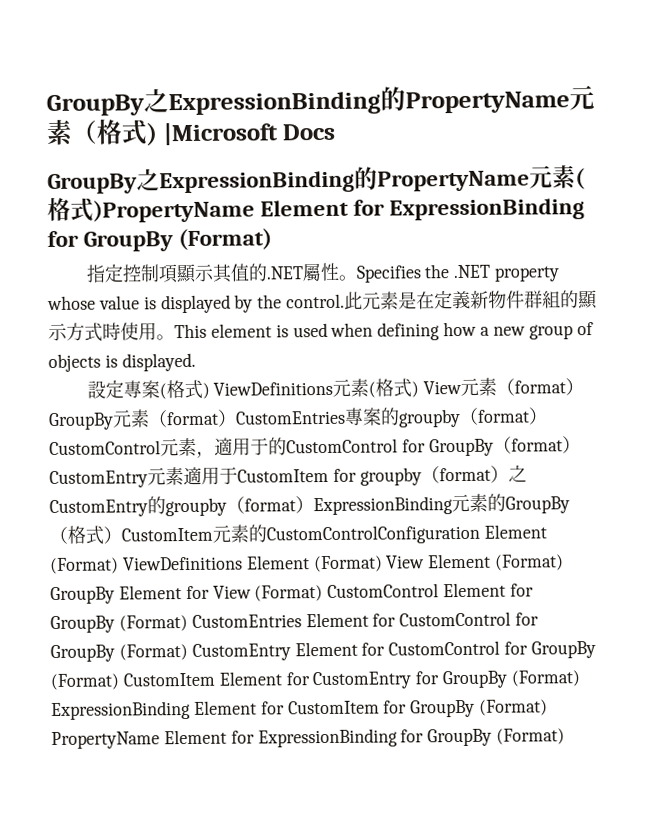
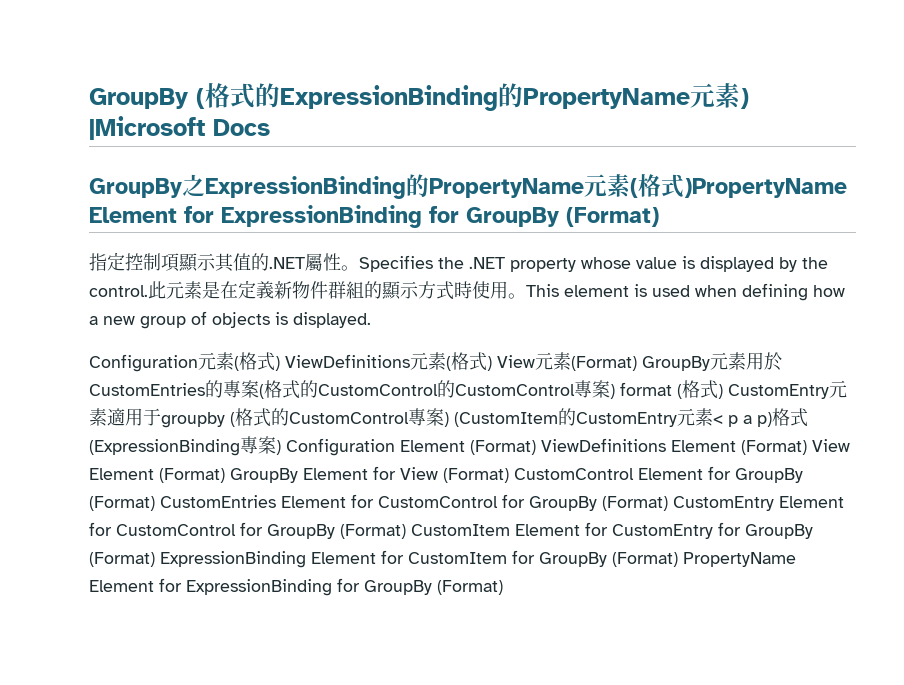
- GroupBy之ExpressionBinding的PropertyName元素（格式) |Microsoft Docs
+ GroupBy (格式的ExpressionBinding的PropertyName元素) |Microsoft Docs
- 設定專案(格式) ViewDefinitions元素(格式) View元素（format）GroupBy元素（format）CustomEntries專案的groupby（format）CustomControl元素，適用于的CustomControl for GroupBy（format）CustomEntry元素適用于CustomItem for groupby（format）之CustomEntry的groupby（format）ExpressionBinding元素的GroupBy（格式）CustomItem元素的CustomControlConfiguration Element (Format) ViewDefinitions Element (Format) View Element (Format) GroupBy Element for View (Format) CustomControl Element for GroupBy (Format) CustomEntries Element for CustomControl for GroupBy (Format) CustomEntry Element for CustomControl for GroupBy (Format) CustomItem Element for CustomEntry for GroupBy (Format) ExpressionBinding Element for CustomItem for GroupBy (Format) PropertyName Element for ExpressionBinding for GroupBy (Format)
+ Configuration元素(格式) ViewDefinitions元素(格式) View元素(Format) GroupBy元素用於CustomEntries的專案(格式的CustomControl的CustomControl專案) format (格式) CustomEntry元素適用于groupby (格式的CustomControl專案) (CustomItem的CustomEntry元素< p a p)格式(ExpressionBinding專案) Configuration Element (Format) ViewDefinitions Element (Format) View Element (Format) GroupBy Element for View (Format) CustomControl Element for GroupBy (Format) CustomEntries Element for CustomControl for GroupBy (Format) CustomEntry Element for CustomControl for GroupBy (Format) CustomItem Element for CustomEntry for GroupBy (Format) ExpressionBinding Element for CustomItem for GroupBy (Format) PropertyName Element for ExpressionBinding for GroupBy (Format)

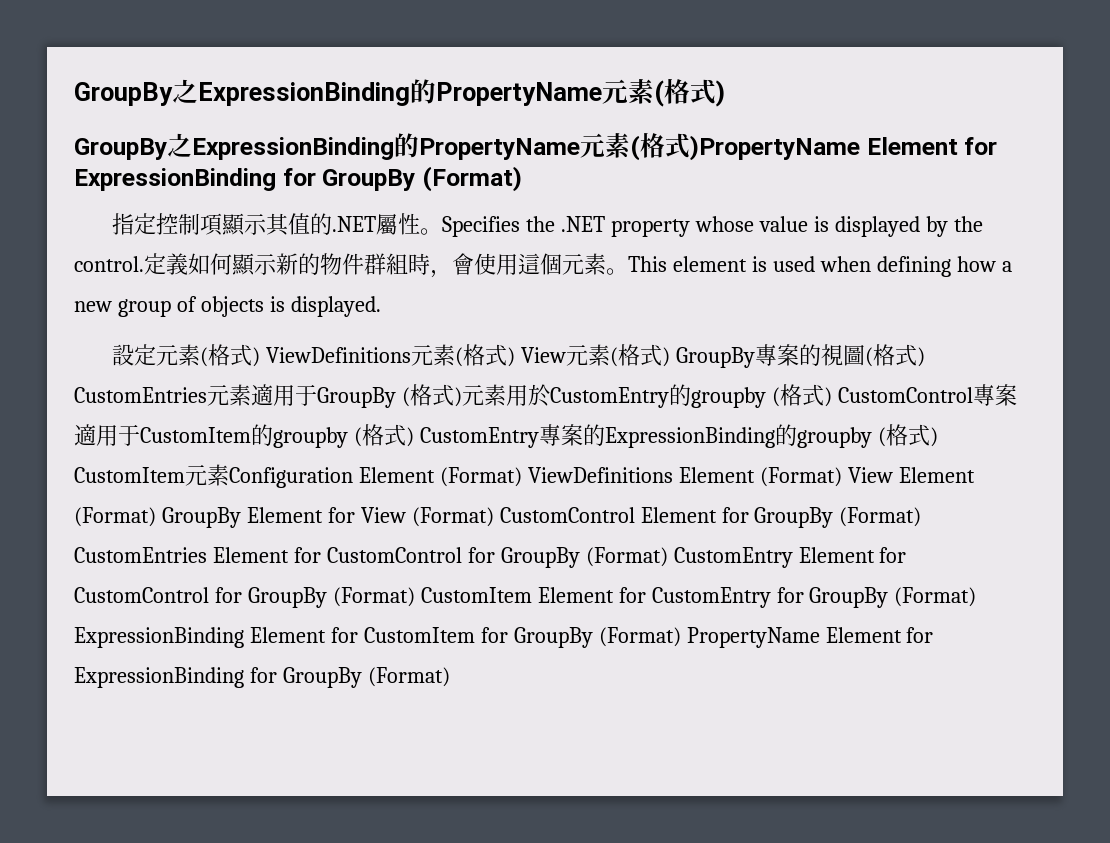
- GroupBy (格式的ExpressionBinding的PropertyName元素) |Microsoft Docs
+ GroupBy之ExpressionBinding的PropertyName元素(格式)
- 此元素是在定義新物件群組的顯示方式時使用。
+ 定義如何顯示新的物件群組時，會使用這個元素。
- Configuration元素(格式) ViewDefinitions元素(格式) View元素(Format) GroupBy元素用於CustomEntries的專案(格式的CustomControl的CustomControl專案) format (格式) CustomEntry元素適用于groupby (格式的CustomControl專案) (CustomItem的CustomEntry元素< p a p)格式(ExpressionBinding專案) Configuration Element (Format) ViewDefinitions Element (Format) View Element (Format) GroupBy Element for View (Format) CustomControl Element for GroupBy (Format) CustomEntries Element for CustomControl for GroupBy (Format) CustomEntry Element for CustomControl for GroupBy (Format) CustomItem Element for CustomEntry for GroupBy (Format) ExpressionBinding Element for CustomItem for GroupBy (Format) PropertyName Element for ExpressionBinding for GroupBy (Format)
+ 設定元素(格式) ViewDefinitions元素(格式) View元素(格式) GroupBy專案的視圖(格式) CustomEntries元素適用于GroupBy (格式)元素用於CustomEntry的groupby (格式) CustomControl專案適用于CustomItem的groupby (格式) CustomEntry專案的ExpressionBinding的groupby (格式) CustomItem元素Configuration Element (Format) ViewDefinitions Element (Format) View Element (Format) GroupBy Element for View (Format) CustomControl Element for GroupBy (Format) CustomEntries Element for CustomControl for GroupBy (Format) CustomEntry Element for CustomControl for GroupBy (Format) CustomItem Element for CustomEntry for GroupBy (Format) ExpressionBinding Element for CustomItem for GroupBy (Format) PropertyName Element for ExpressionBinding for GroupBy (Format)

